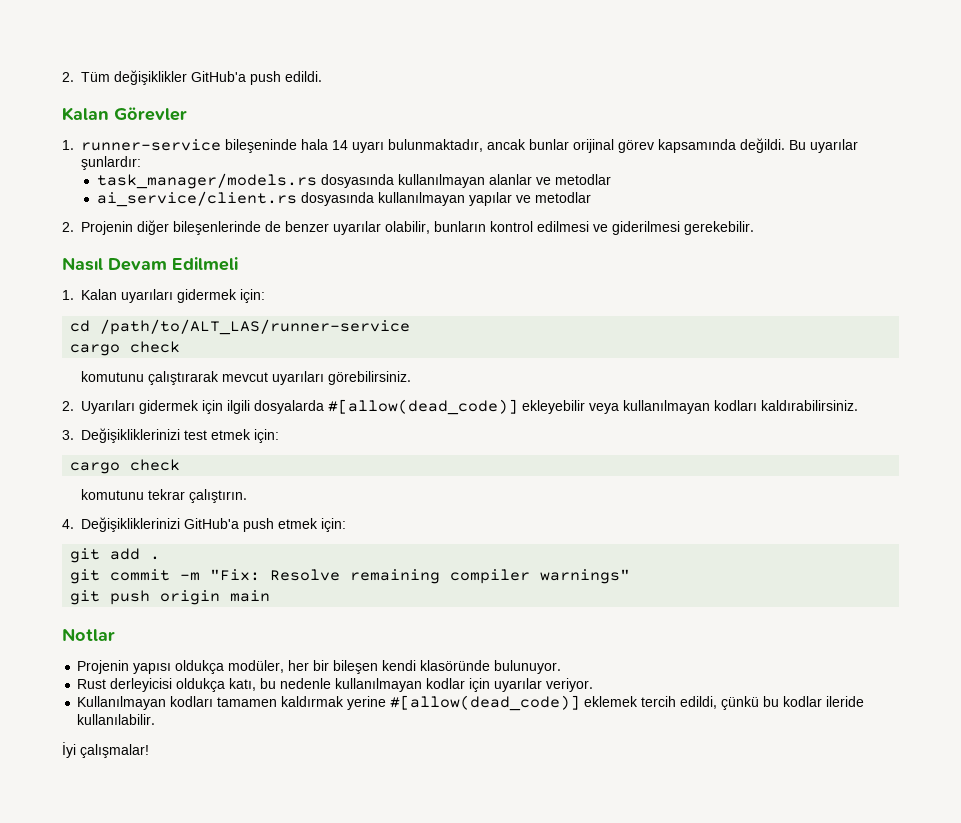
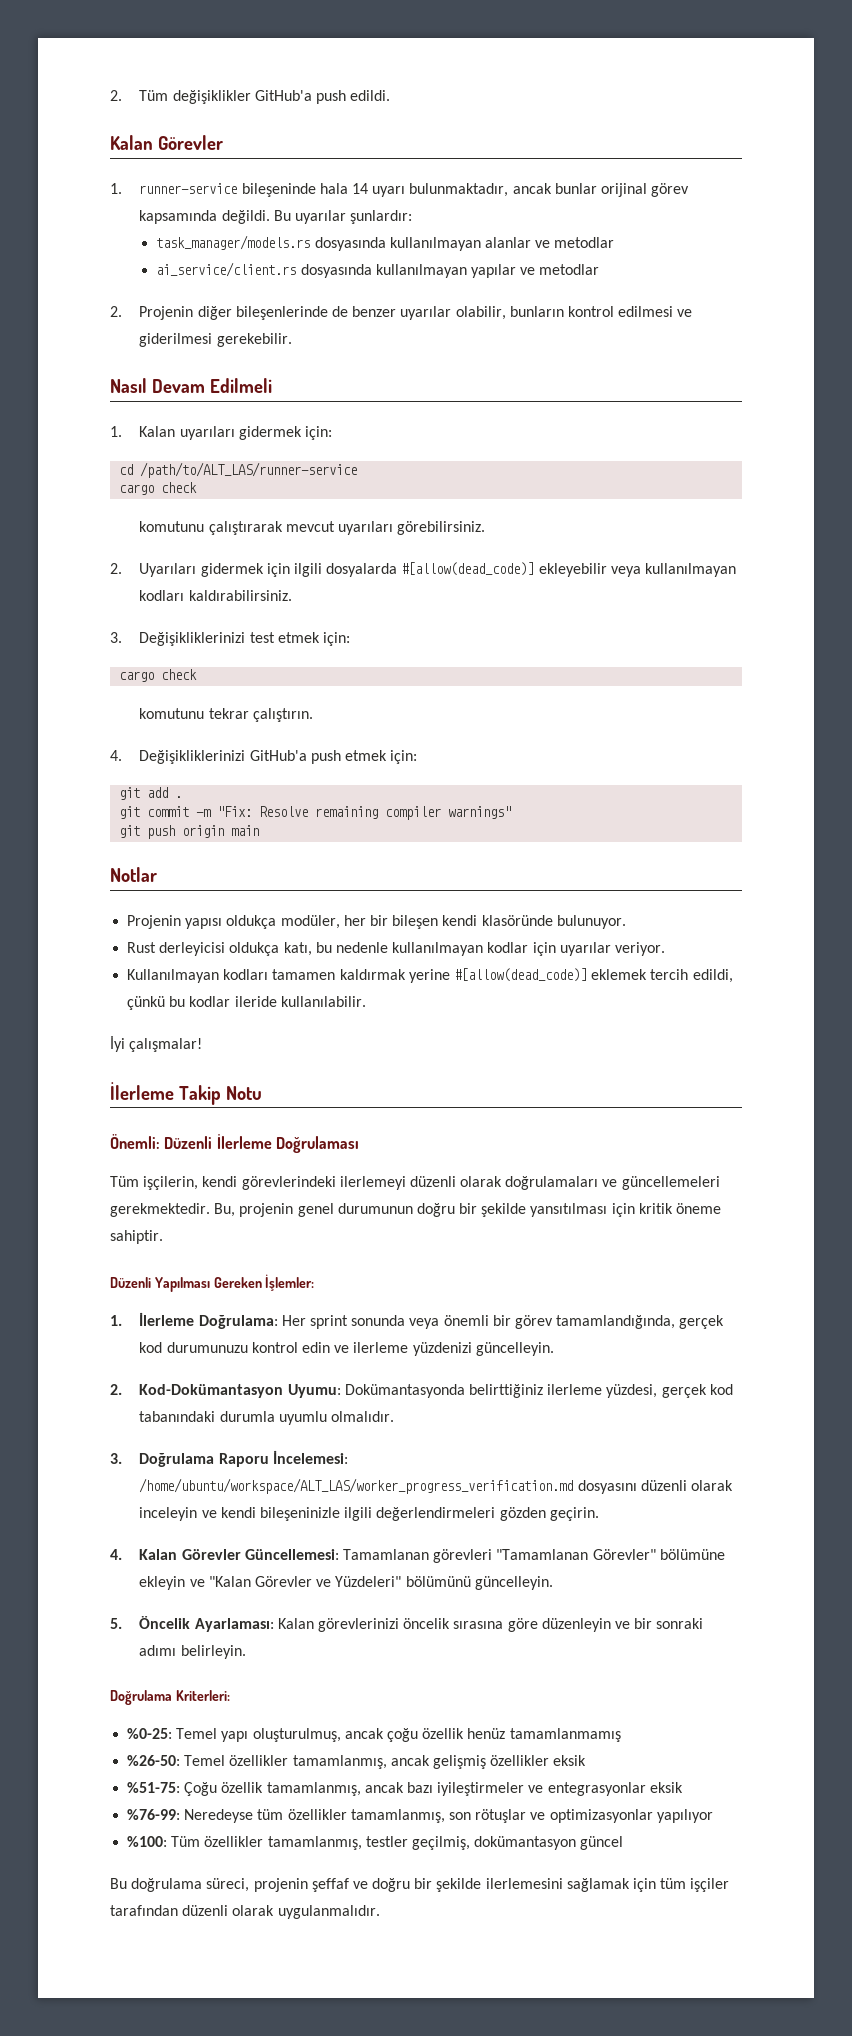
+ İlerleme Takip Notu
+ Önemli: Düzenli İlerleme Doğrulaması
+ Tüm işçilerin, kendi görevlerindeki ilerlemeyi düzenli olarak doğrulamaları ve güncellemeleri gerekmektedir. Bu, projenin genel durumunun doğru bir şekilde yansıtılması için kritik öneme sahiptir.
+ Düzenli Yapılması Gereken İşlemler:
+ 1. İlerleme Doğrulama: Her sprint sonunda veya önemli bir görev tamamlandığında, gerçek kod durumunuzu kontrol edin ve ilerleme yüzdenizi güncelleyin.
+ 2. Kod-Dokümantasyon Uyumu: Dokümantasyonda belirttiğiniz ilerleme yüzdesi, gerçek kod tabanındaki durumla uyumlu olmalıdır.
+ 3. Doğrulama Raporu İncelemesi: /home/ubuntu/workspace/ALT_LAS/worker_progress_verification.md dosyasını düzenli olarak inceleyin ve kendi bileşeninizle ilgili değerlendirmeleri gözden geçirin.
+ 4. Kalan Görevler Güncellemesi: Tamamlanan görevleri "Tamamlanan Görevler" bölümüne ekleyin ve "Kalan Görevler ve Yüzdeleri" bölümünü güncelleyin.
+ 5. Öncelik Ayarlaması: Kalan görevlerinizi öncelik sırasına göre düzenleyin ve bir sonraki adımı belirleyin.
+ Doğrulama Kriterleri:
+ %0-25: Temel yapı oluşturulmuş, ancak çoğu özellik henüz tamamlanmamış
+ %26-50: Temel özellikler tamamlanmış, ancak gelişmiş özellikler eksik
+ %51-75: Çoğu özellik tamamlanmış, ancak bazı iyileştirmeler ve entegrasyonlar eksik
+ %76-99: Neredeyse tüm özellikler tamamlanmış, son rötuşlar ve optimizasyonlar yapılıyor
+ %100: Tüm özellikler tamamlanmış, testler geçilmiş, dokümantasyon güncel
+ Bu doğrulama süreci, projenin şeffaf ve doğru bir şekilde ilerlemesini sağlamak için tüm işçiler tarafından düzenli olarak uygulanmalıdır.

